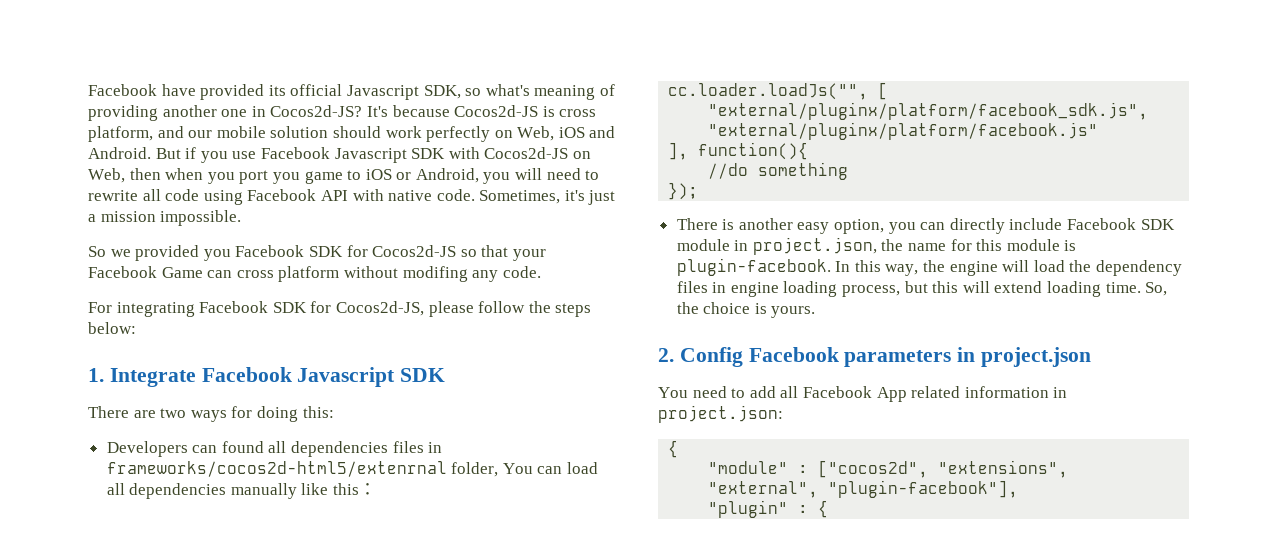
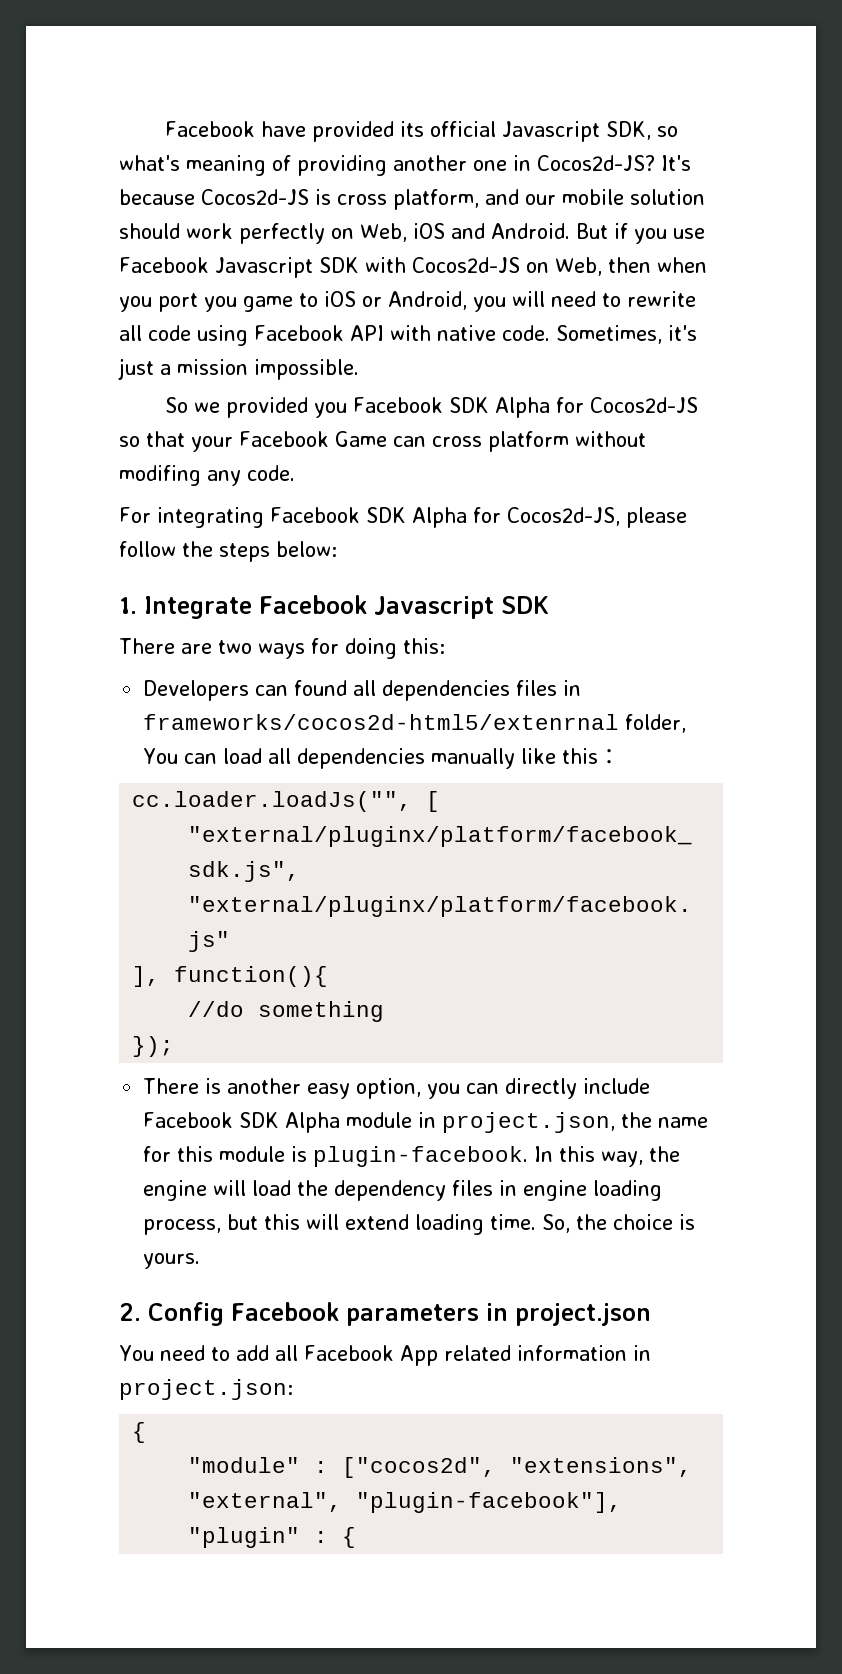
- So we provided you Facebook SDK for Cocos2d-JS so that your Facebook Game can cross platform without modifing any code.
+ So we provided you Facebook SDK Alpha for Cocos2d-JS so that your Facebook Game can cross platform without modifing any code.
- For integrating Facebook SDK for Cocos2d-JS, please follow the steps below:
+ For integrating Facebook SDK Alpha for Cocos2d-JS, please follow the steps below:
- There is another easy option, you can directly include Facebook SDK module in project.json, the name for this module is plugin-facebook.
+ There is another easy option, you can directly include Facebook SDK Alpha module in project.json, the name for this module is plugin-facebook.

